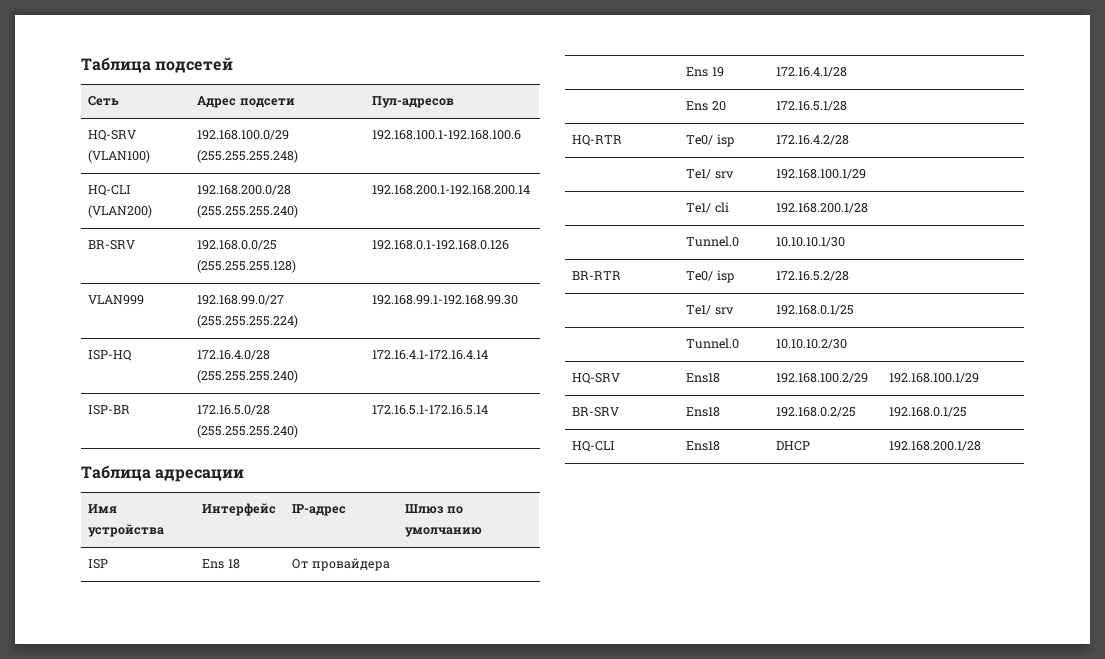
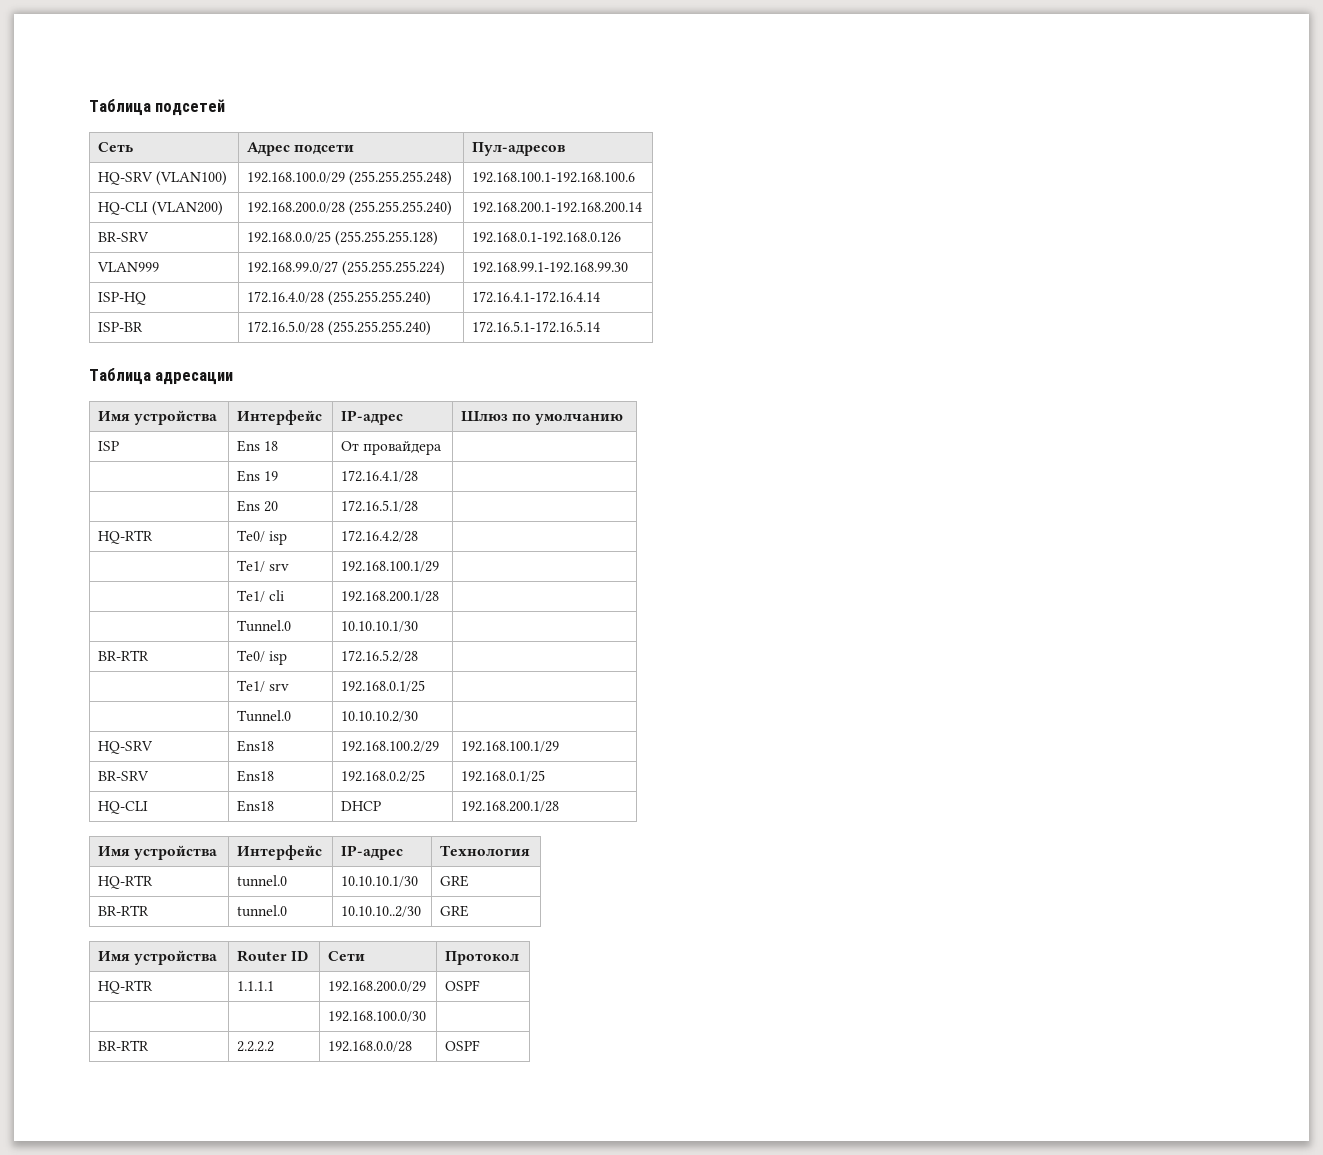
+ Имя устройства | Интерфейс | IP-адрес | Технология
+ HQ-RTR | tunnel.0 | 10.10.10.1/30 | GRE
+ BR-RTR | tunnel.0 | 10.10.10..2/30 | GRE
+ Имя устройства | Router ID | Сети | Протокол
+ HQ-RTR | 1.1.1.1 | 192.168.200.0/29 | OSPF
+ | | 192.168.100.0/30 |
+ BR-RTR | 2.2.2.2 | 192.168.0.0/28 | OSPF

